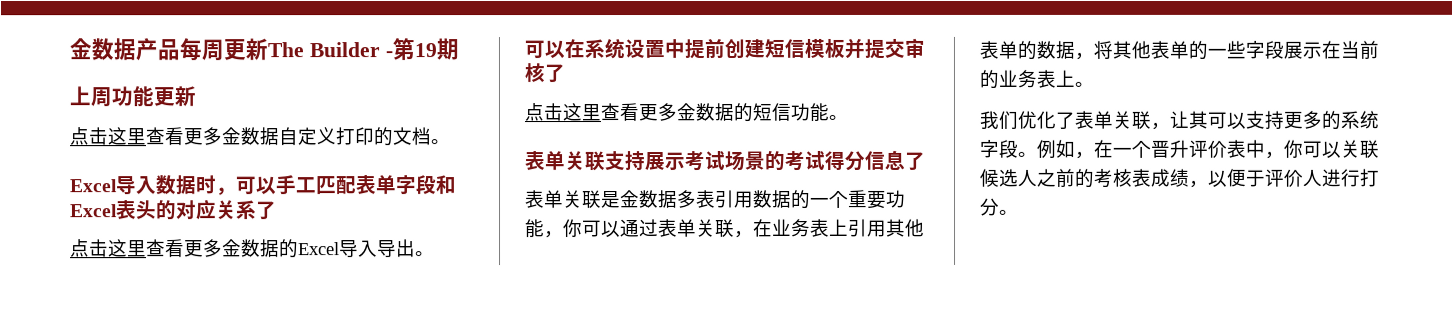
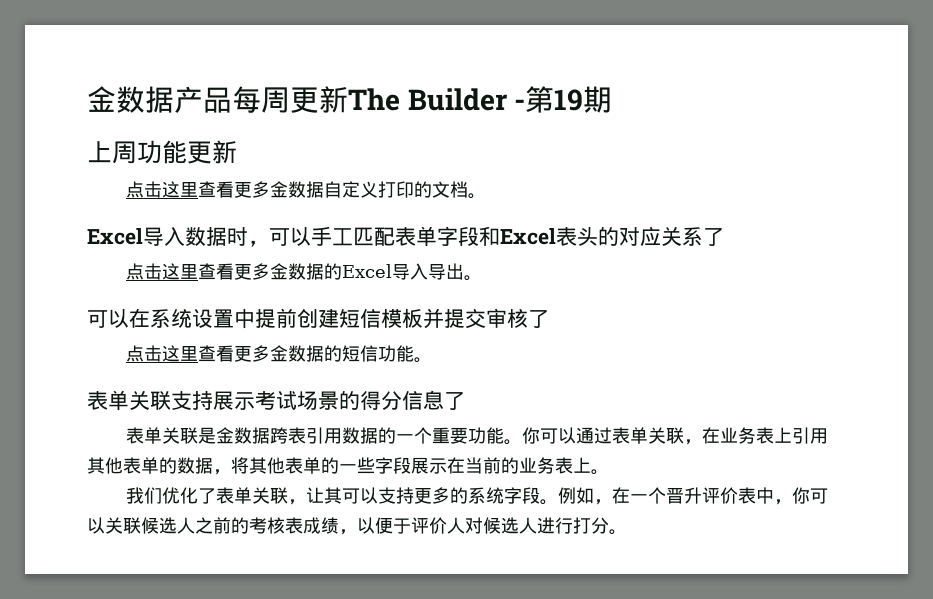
- 表单关联支持展示考试场景的考试得分信息了
+ 表单关联支持展示考试场景的得分信息了
- 表单关联是金数据多表引用数据的一个重要功能，你可以通过表单关联，在业务表上引用其他表单的数据，将其他表单的一些字段展示在当前的业务表上。
+ 表单关联是金数据跨表引用数据的一个重要功能。你可以通过表单关联，在业务表上引用其他表单的数据，将其他表单的一些字段展示在当前的业务表上。
- 例如，在一个晋升评价表中，你可以关联候选人之前的考核表成绩，以便于评价人进行打分。
+ 例如，在一个晋升评价表中，你可以关联候选人之前的考核表成绩，以便于评价人对候选人进行打分。

